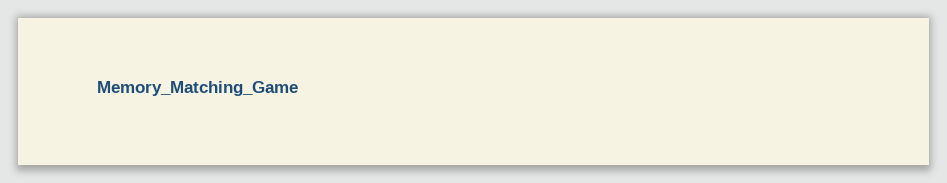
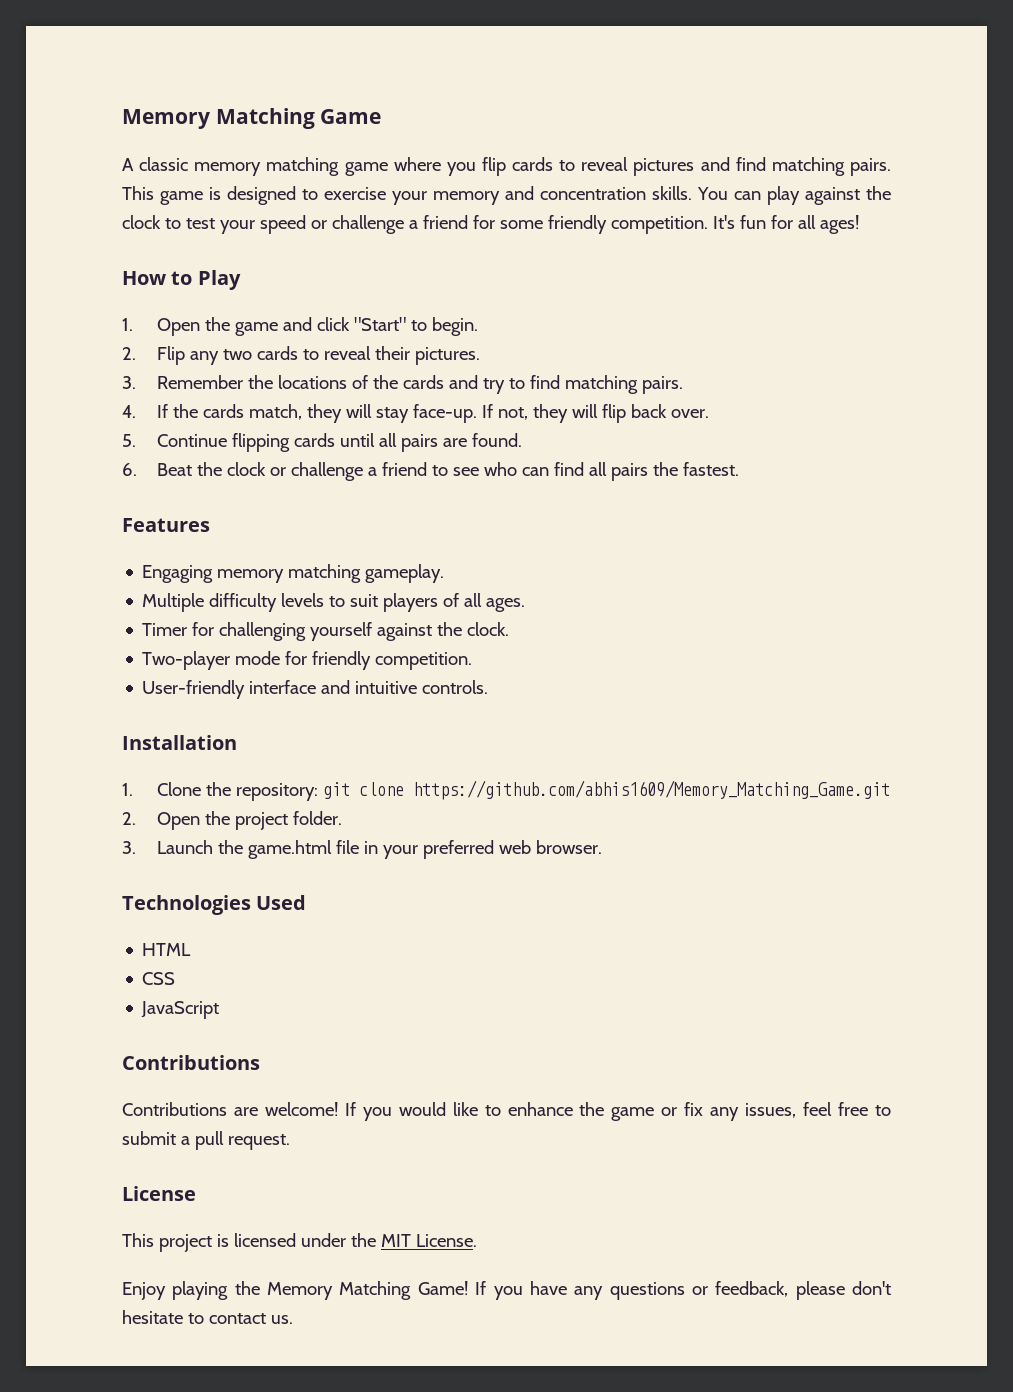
- Memory_Matching_Game
+ Memory Matching Game
+ A classic memory matching game where you flip cards to reveal pictures and find matching pairs. This game is designed to exercise your memory and concentration skills. You can play against the clock to test your speed or challenge a friend for some friendly competition. It's fun for all ages!
+ How to Play
+ 1. Open the game and click "Start" to begin.
+ 2. Flip any two cards to reveal their pictures.
+ 3. Remember the locations of the cards and try to find matching pairs.
+ 4. If the cards match, they will stay face-up. If not, they will flip back over.
+ 5. Continue flipping cards until all pairs are found.
+ 6. Beat the clock or challenge a friend to see who can find all pairs the fastest.
+ Features
+ Engaging memory matching gameplay.
+ Multiple difficulty levels to suit players of all ages.
+ Timer for challenging yourself against the clock.
+ Two-player mode for friendly competition.
+ User-friendly interface and intuitive controls.
+ Installation
+ 1. Clone the repository: git clone https://github.com/abhis1609/Memory_Matching_Game.git
+ 2. Open the project folder.
+ 3. Launch the game.html file in your preferred web browser.
+ Technologies Used
+ HTML
+ CSS
+ JavaScript
+ Contributions
+ Contributions are welcome! If you would like to enhance the game or fix any issues, feel free to submit a pull request.
+ License
+ This project is licensed under the MIT License.
+ Enjoy playing the Memory Matching Game! If you have any questions or feedback, please don't hesitate to contact us.

